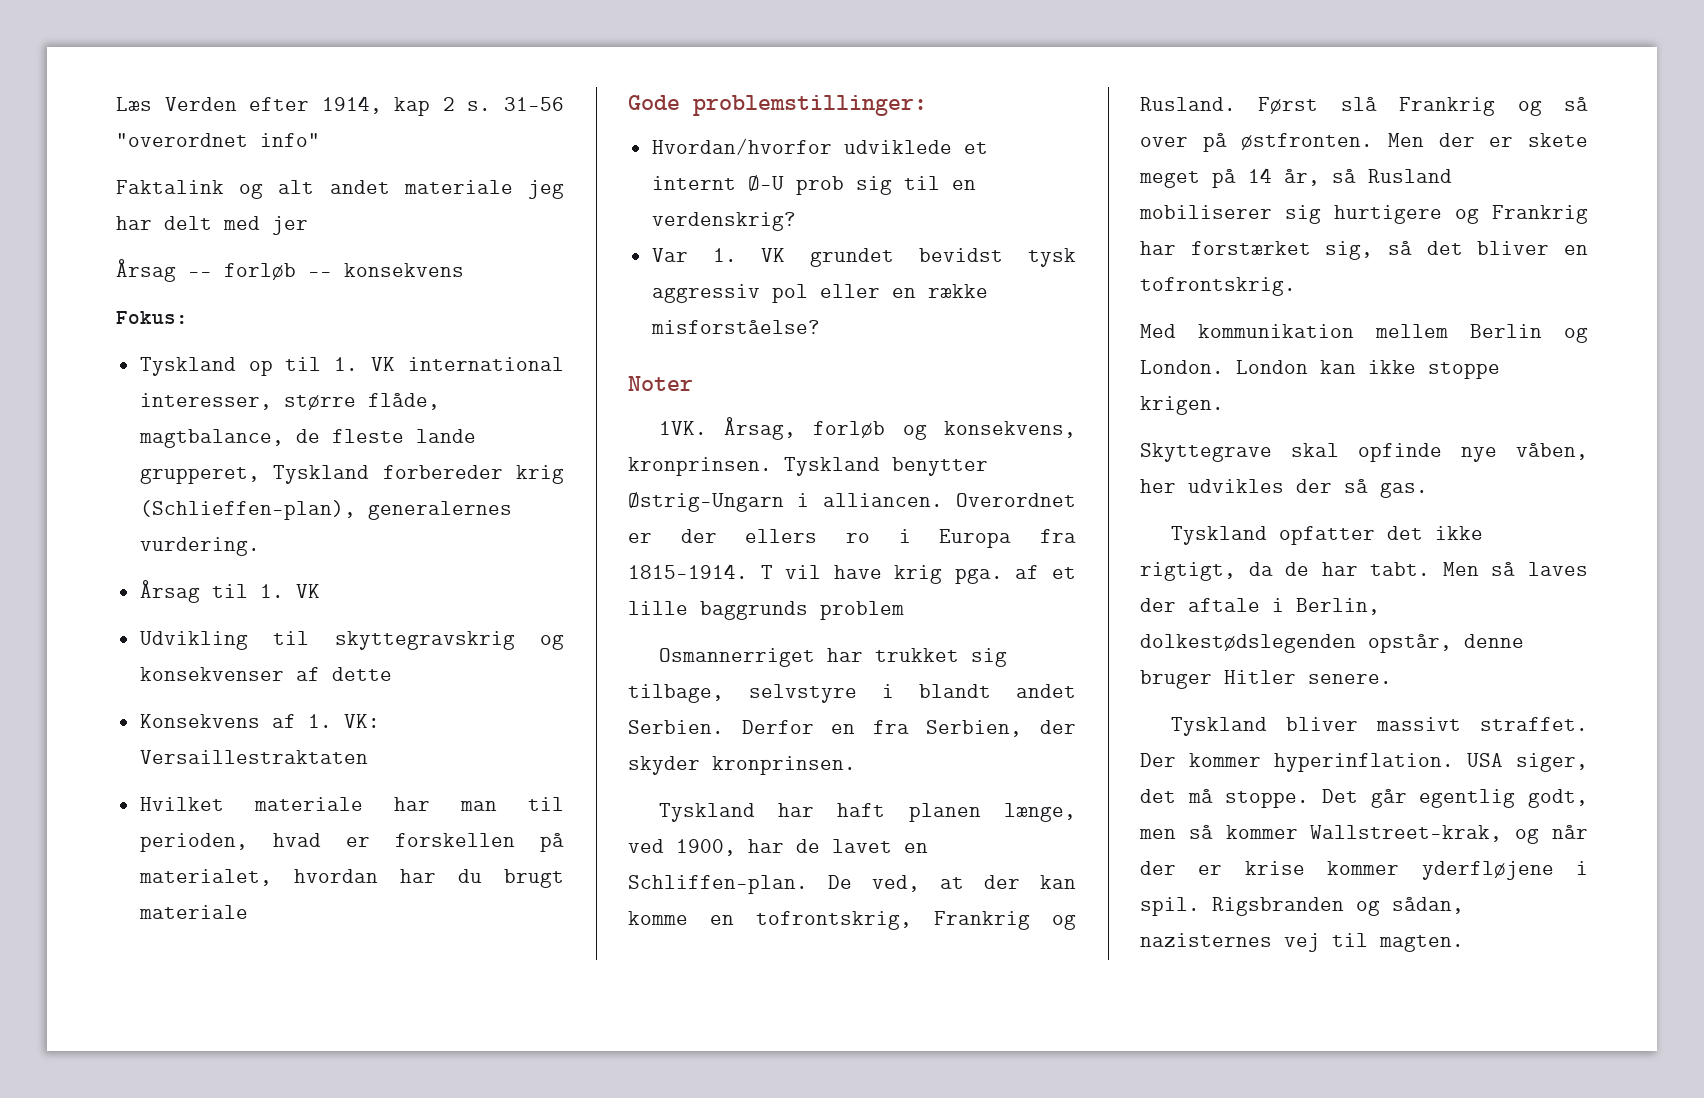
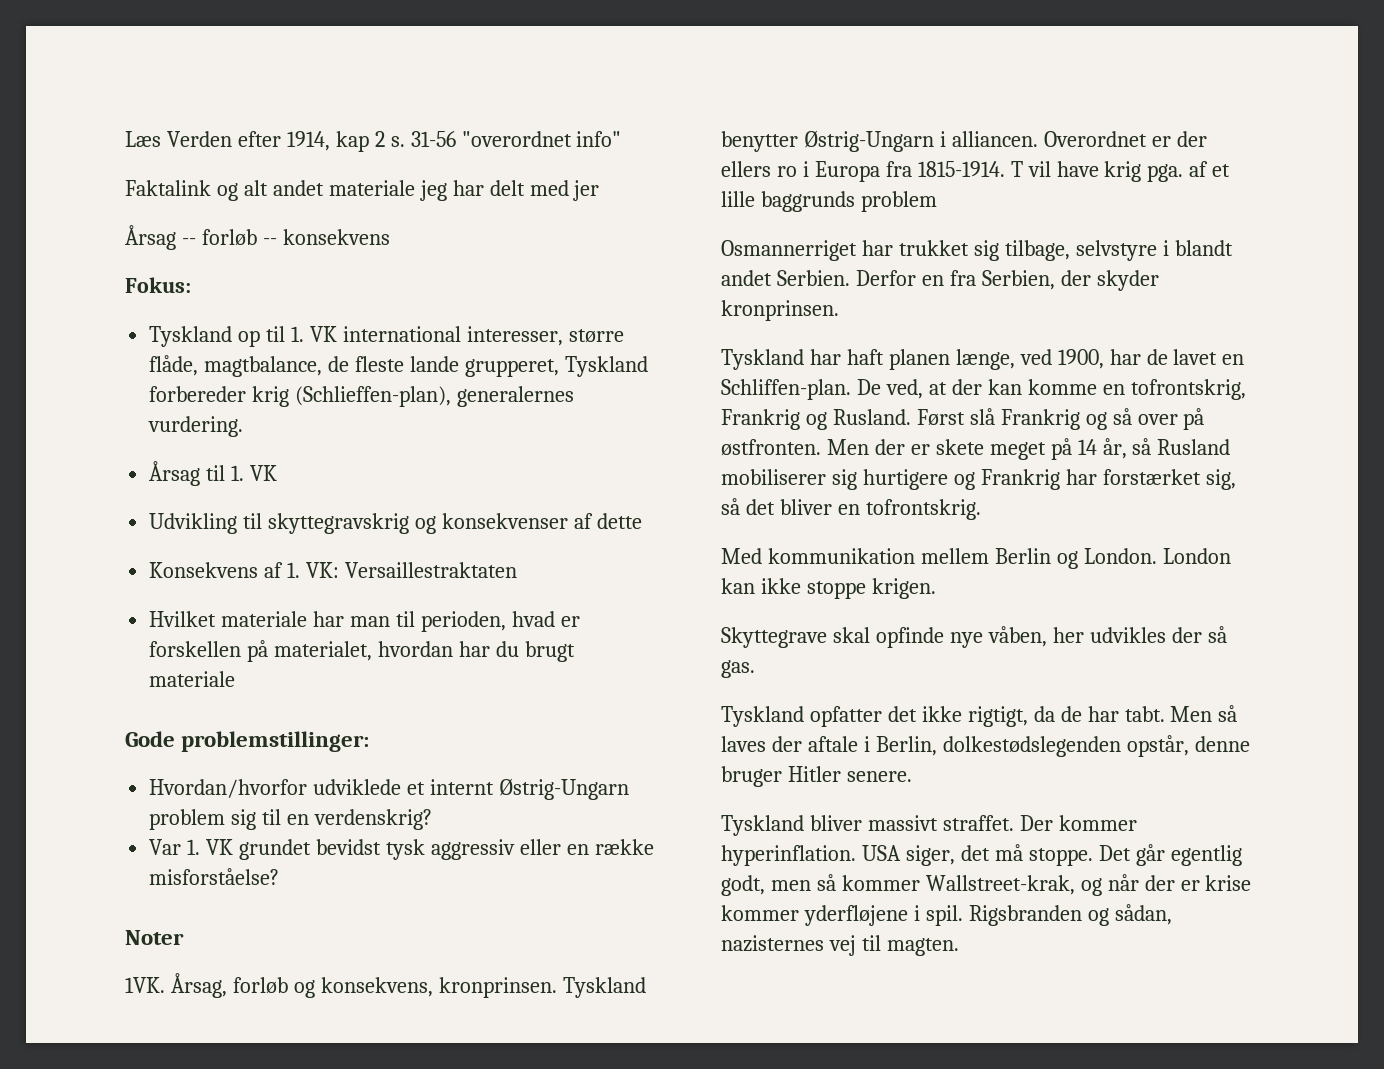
- Hvordan/hvorfor udviklede et internt Ø-U prob sig til en verdenskrig?
+ Hvordan/hvorfor udviklede et internt Østrig-Ungarn problem sig til en verdenskrig?
- Var 1. VK grundet bevidst tysk aggressiv pol eller en række misforståelse?
+ Var 1. VK grundet bevidst tysk aggressiv eller en række misforståelse?

